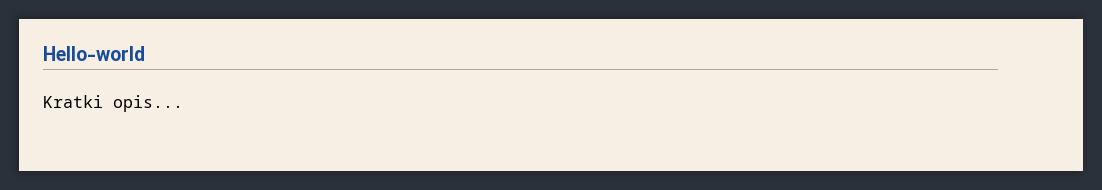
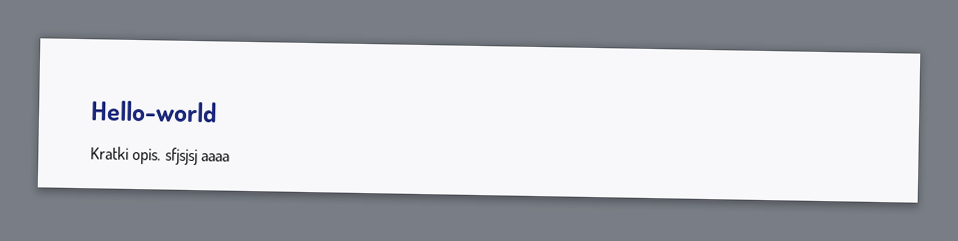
- Kratki opis...
+ Kratki opis. sfjsjsj aaaa

